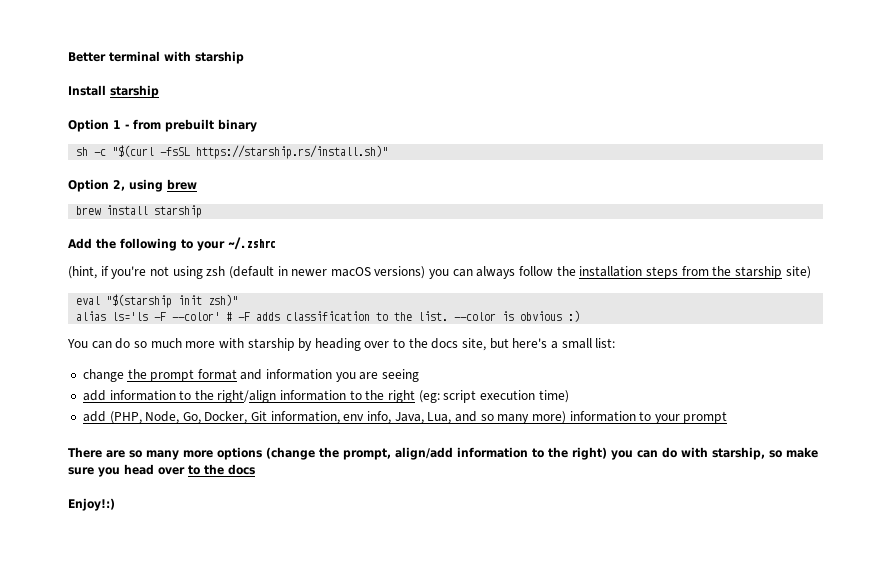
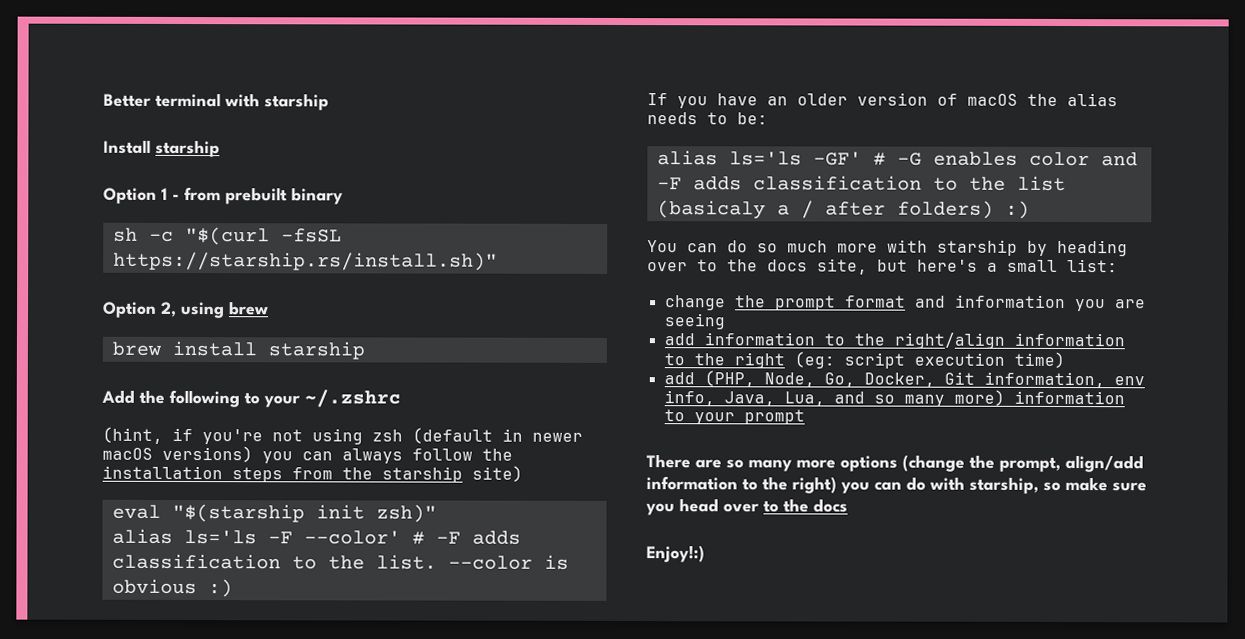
+ If you have an older version of macOS the alias needs to be:
+ alias ls='ls -GF' # -G enables color and -F adds classification to the list (basicaly a / after folders) :)

